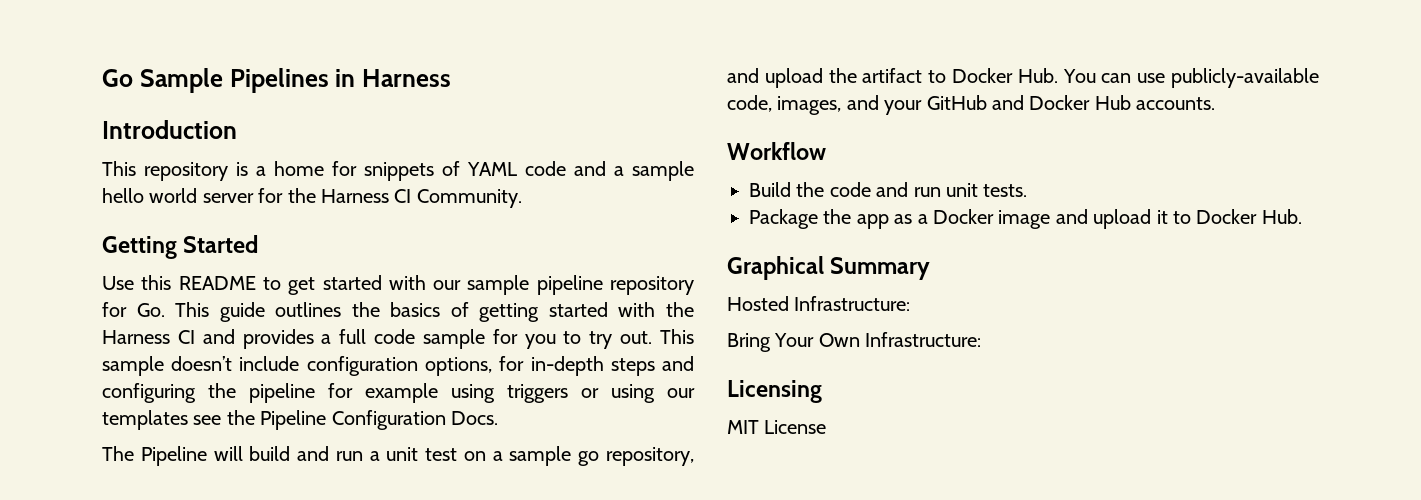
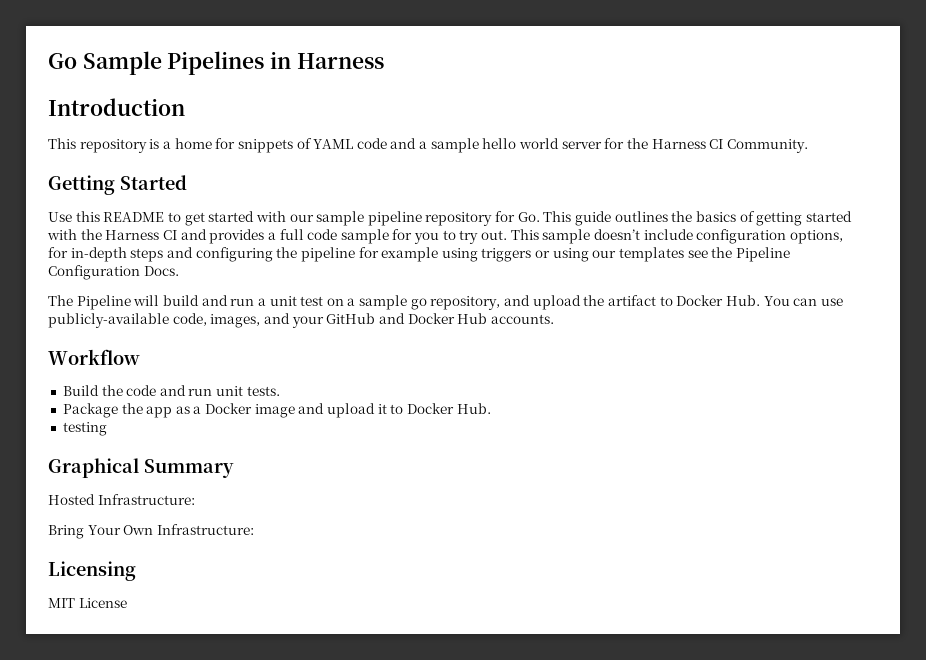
+ testing

